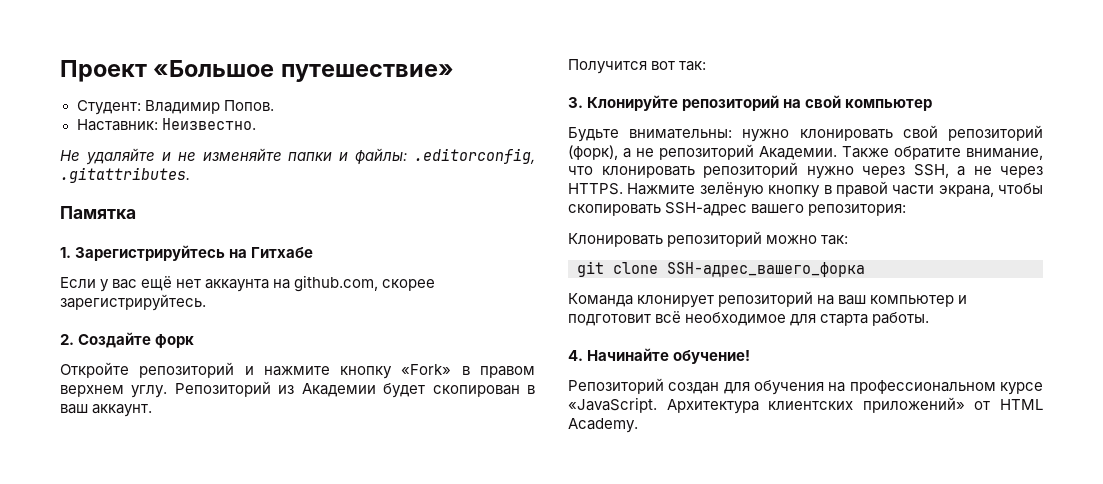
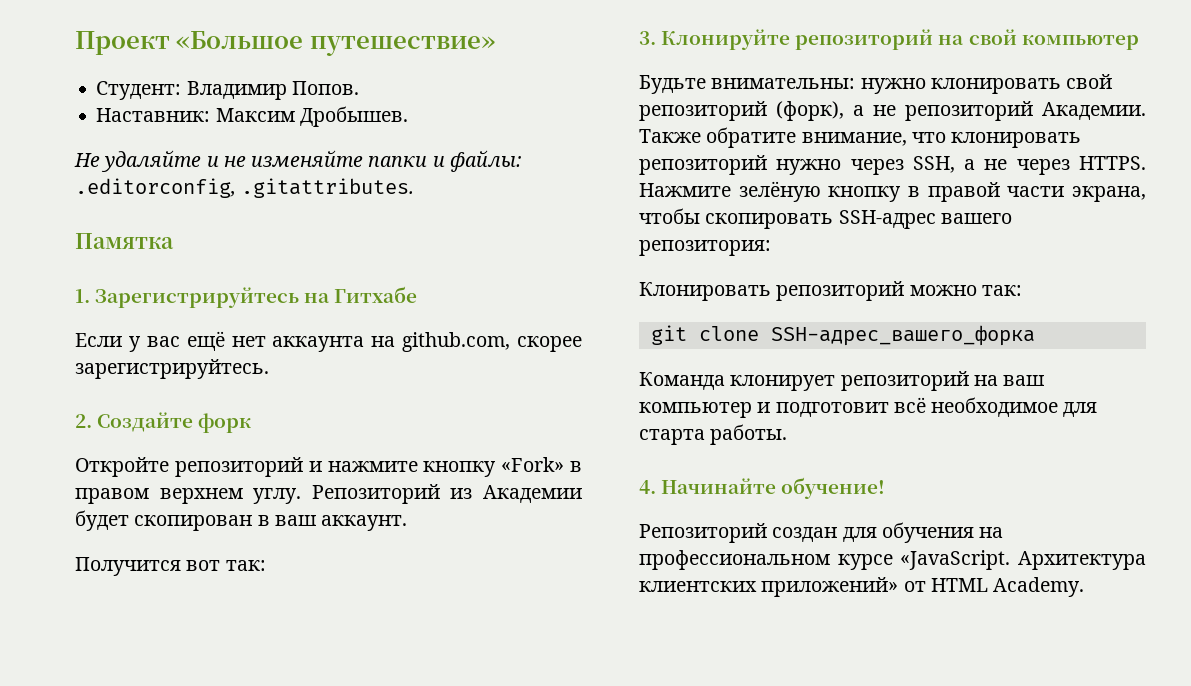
- Наставник: Неизвестно.
+ Наставник: Максим Дробышев.

